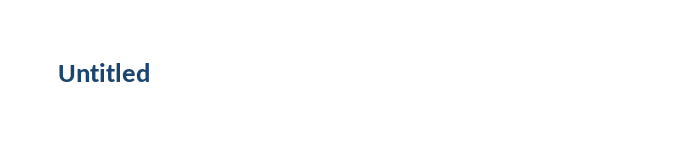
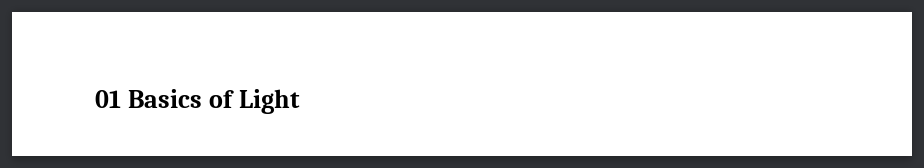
- Untitled
+ 01 Basics of Light

